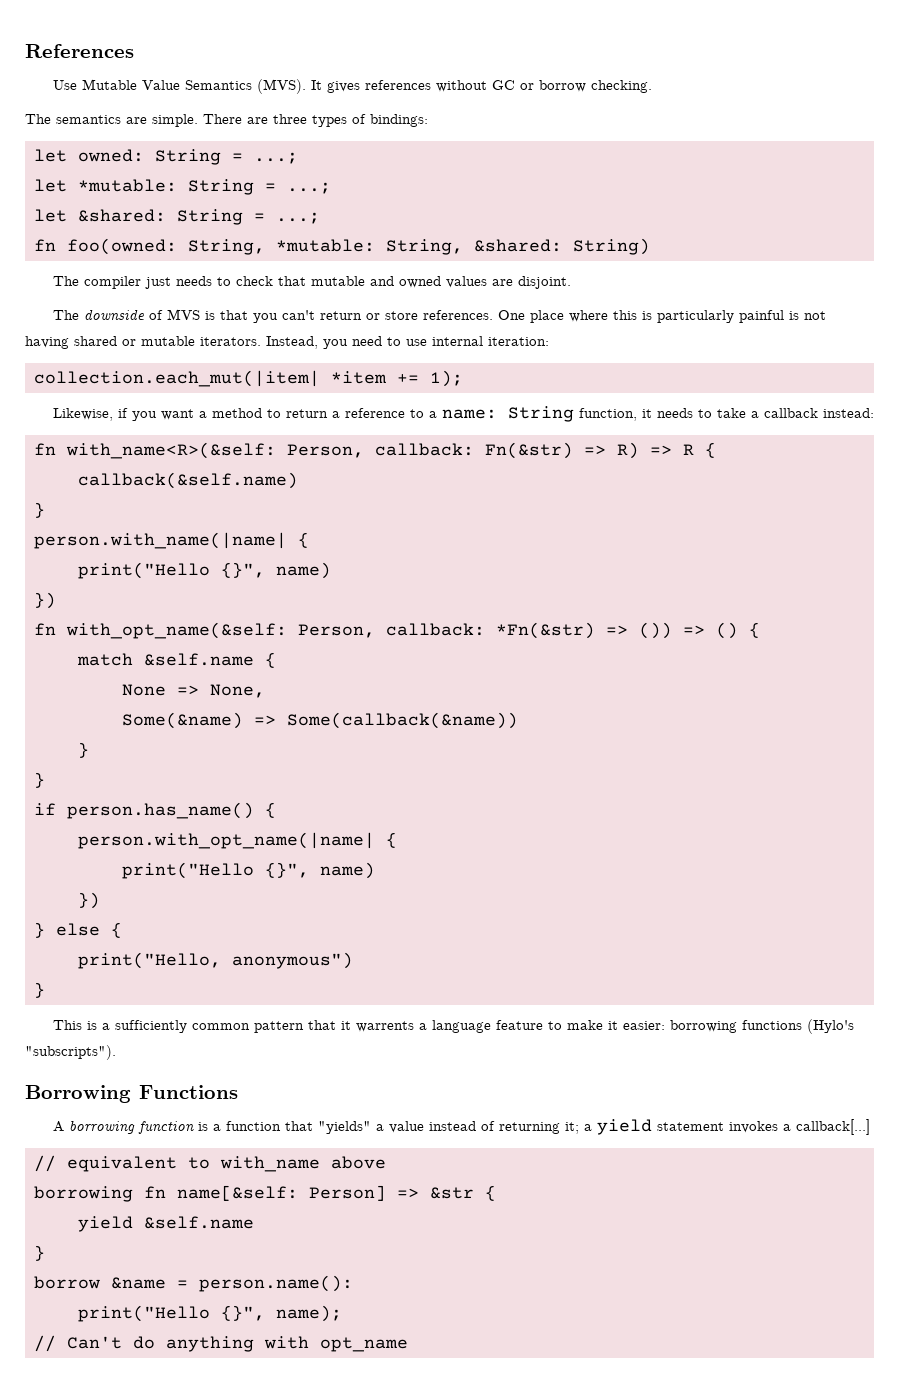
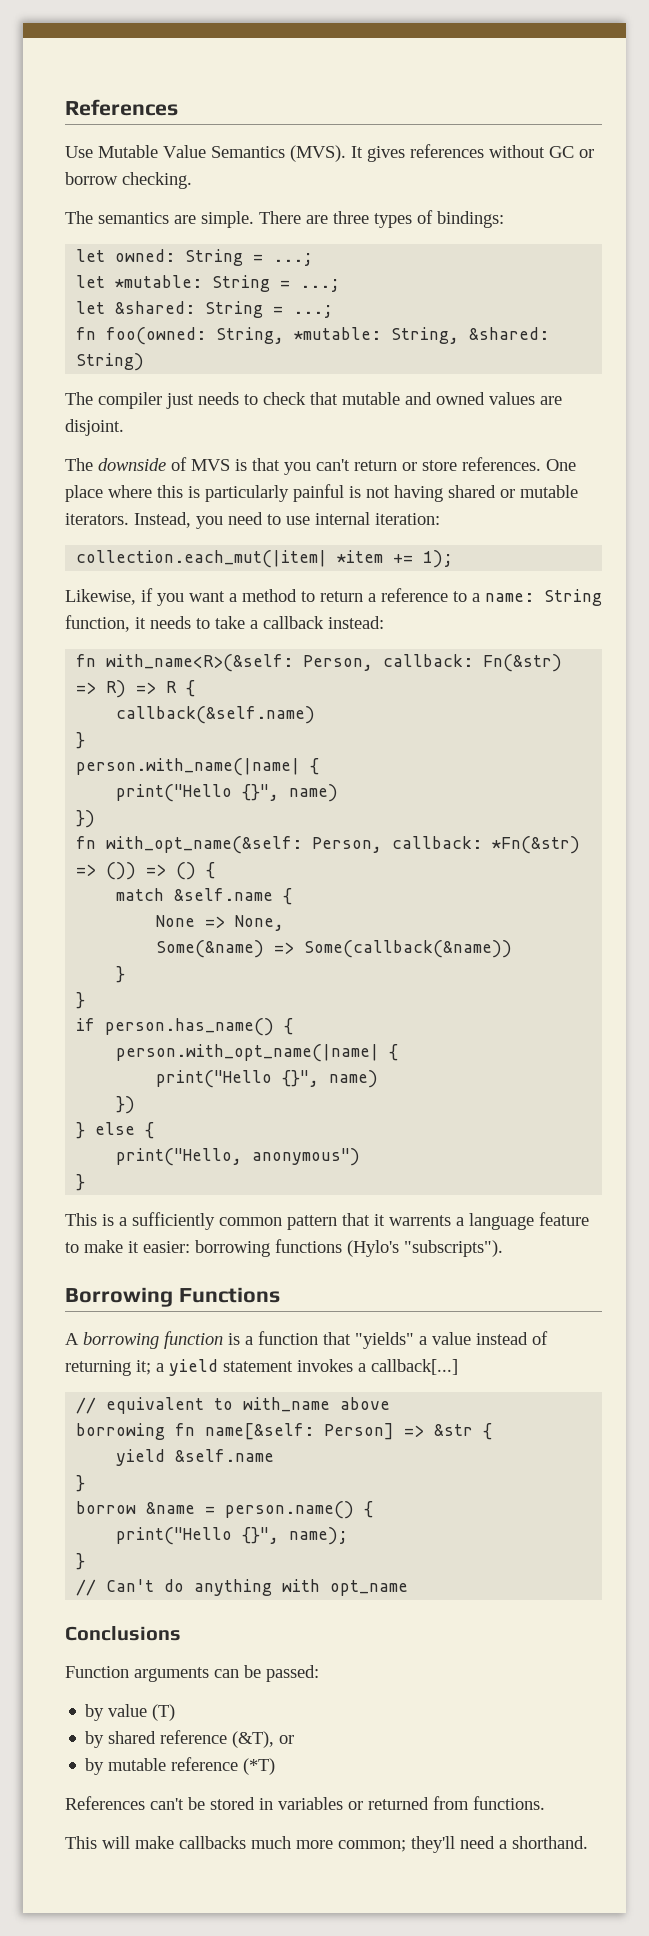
- borrow &name = person.name():
+ borrow &name = person.name() {
  print("Hello {}", name);
+ }
+ Conclusions
+ Function arguments can be passed:
+ by value (T)
+ by shared reference (&T), or
+ by mutable reference (*T)
+ References can't be stored in variables or returned from functions.
+ This will make callbacks much more common; they'll need a shorthand.

